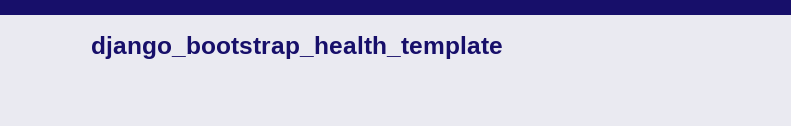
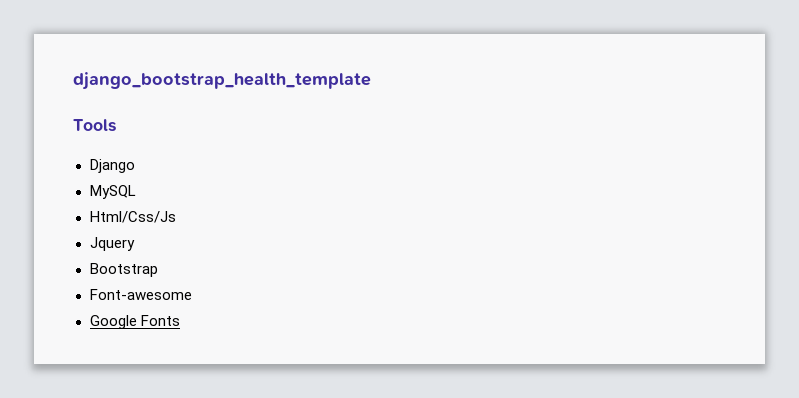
+ Tools
+ Django
+ MySQL
+ Html/Css/Js
+ Jquery
+ Bootstrap
+ Font-awesome
+ Google Fonts

